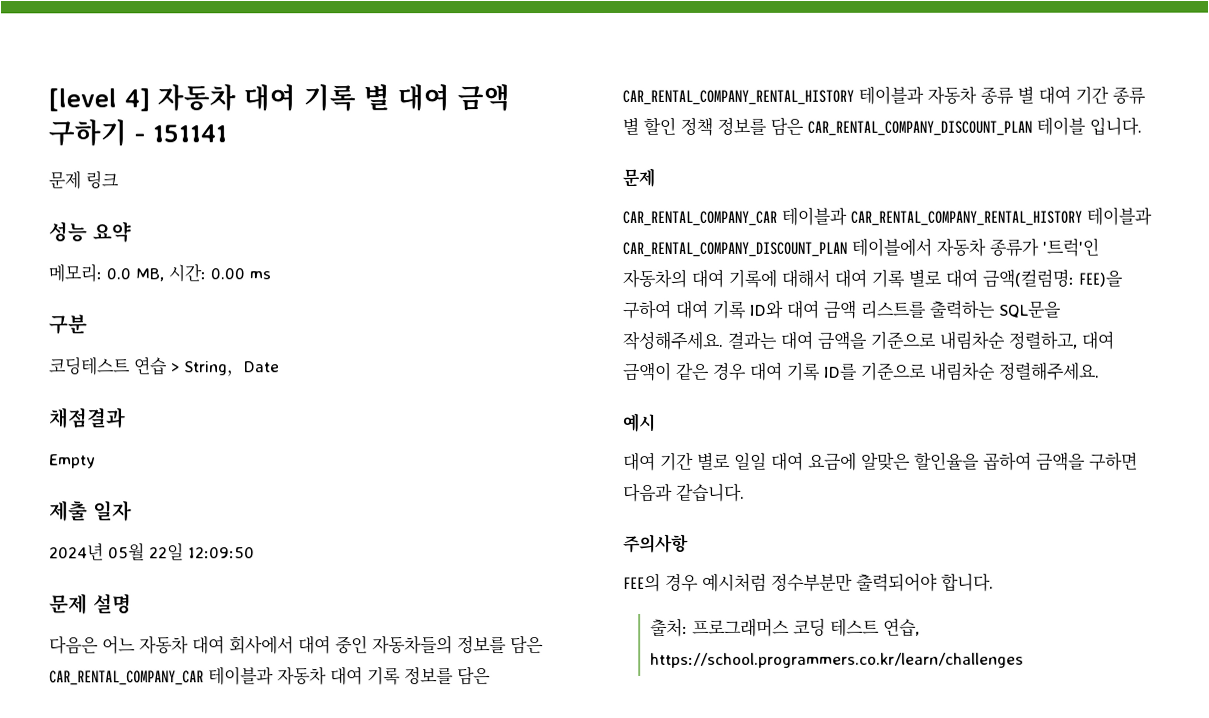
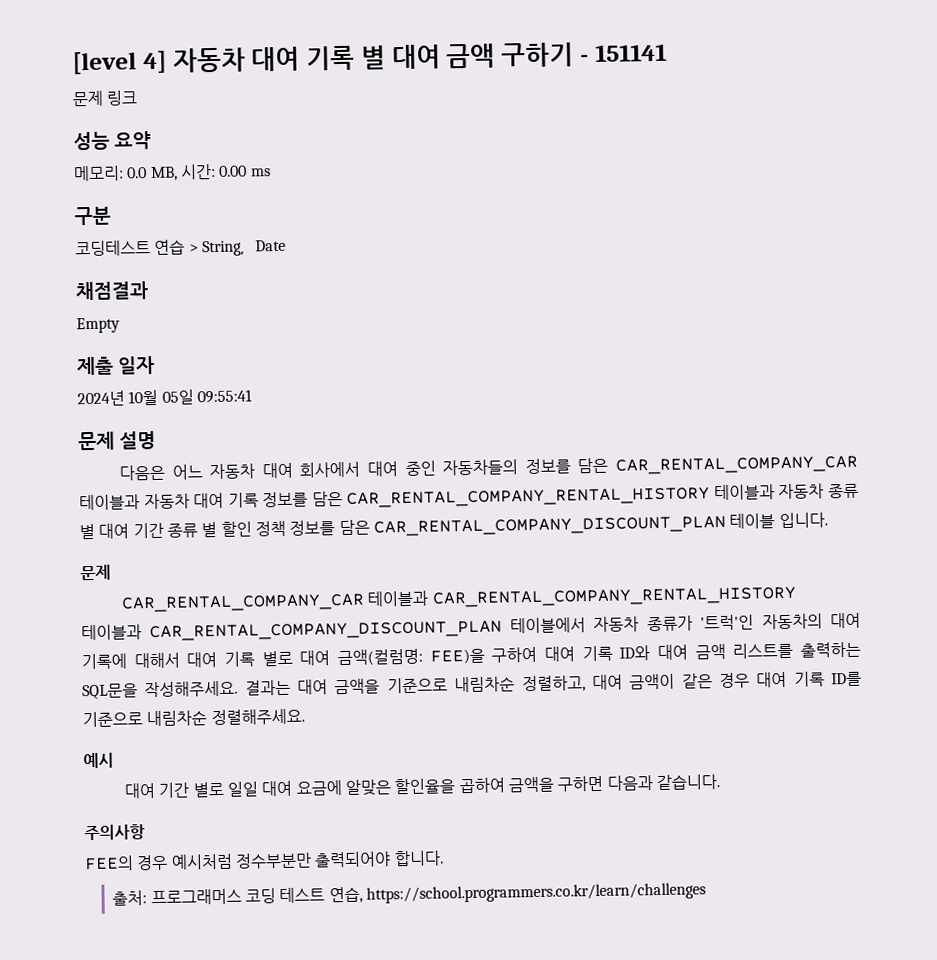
- 2024년 05월 22일 12:09:50
+ 2024년 10월 05일 09:55:41

